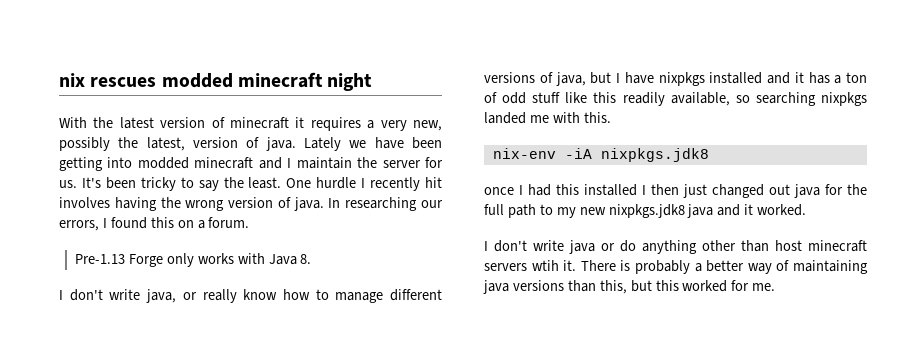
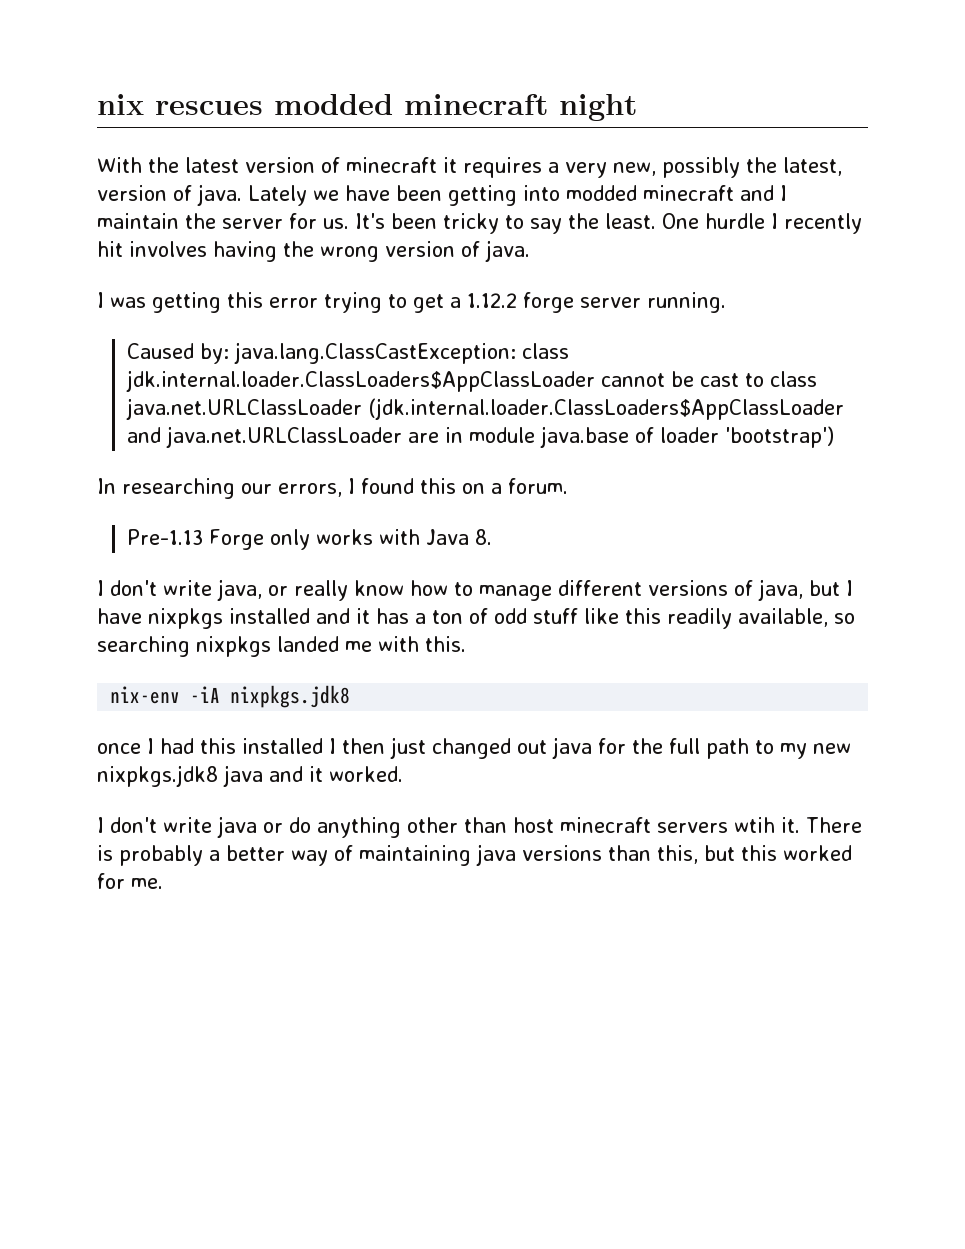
- One hurdle I recently hit involves having the wrong version of java. In researching our errors, I found this on a forum.
+ One hurdle I recently hit involves having the wrong version of java.
+ I was getting this error trying to get a 1.12.2 forge server running.
+ Caused by: java.lang.ClassCastException: class jdk.internal.loader.ClassLoaders$AppClassLoader cannot be cast to class java.net.URLClassLoader (jdk.internal.loader.ClassLoaders$AppClassLoader and java.net.URLClassLoader are in module java.base of loader 'bootstrap')
+ In researching our errors, I found this on a forum.

